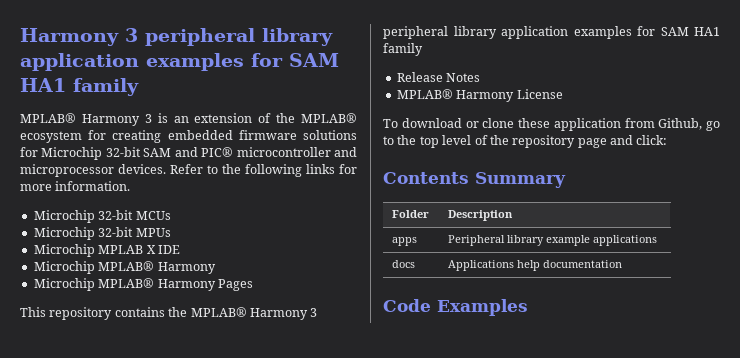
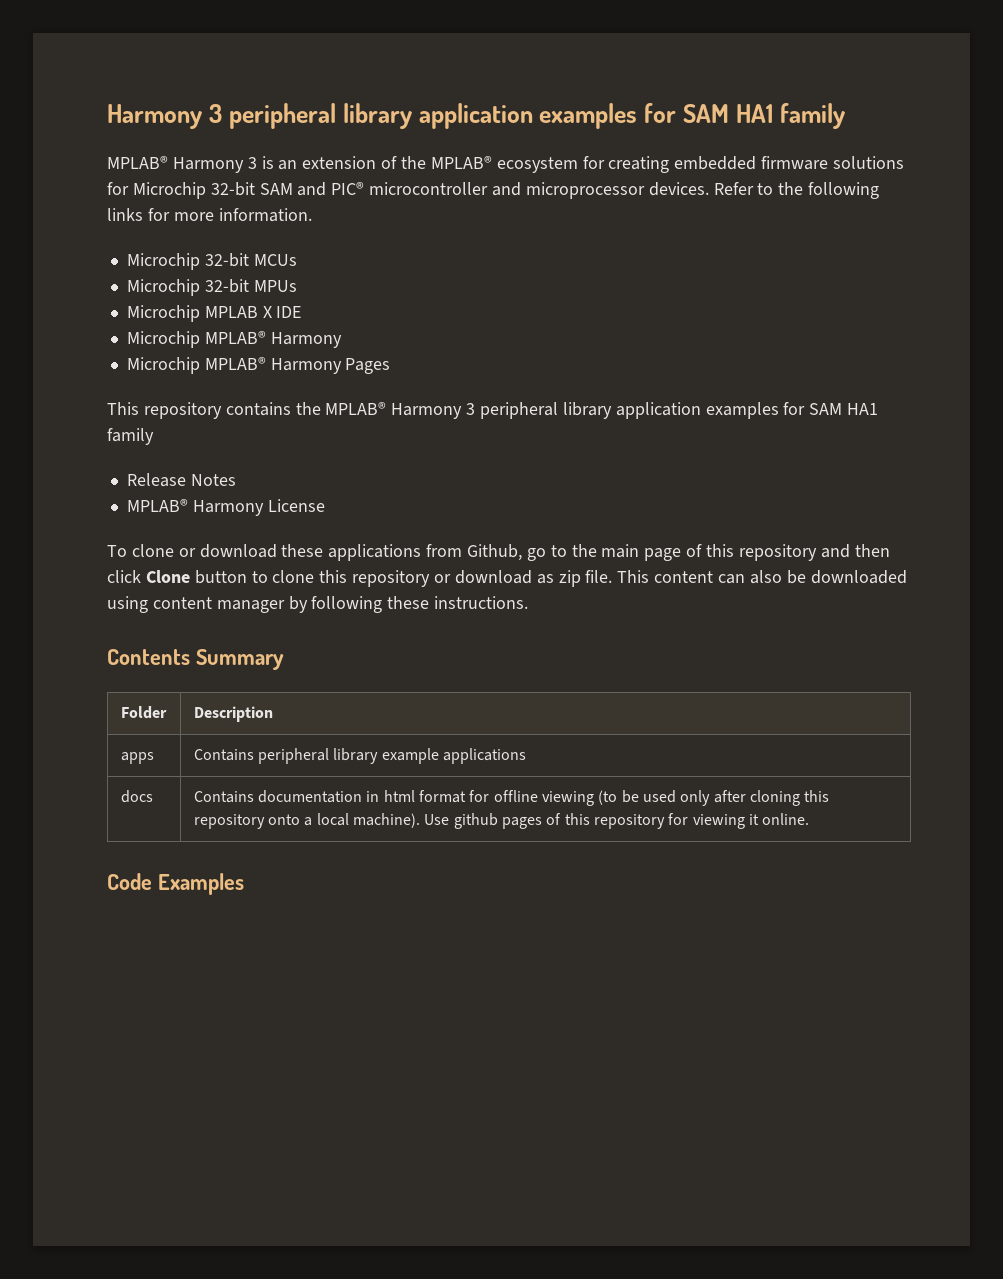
- To download or clone these application from Github, go to the top level of the repository page and click:
+ To clone or download these applications from Github, go to the main page of this repository and then click Clone button to clone this repository or download as zip file. This content can also be downloaded using content manager by following these instructions.
- apps | Peripheral library example applications
+ apps | Contains peripheral library example applications
- docs | Applications help documentation
+ docs | Contains documentation in html format for offline viewing (to be used only after cloning this repository onto a local machine). Use github pages of this repository for viewing it online.

